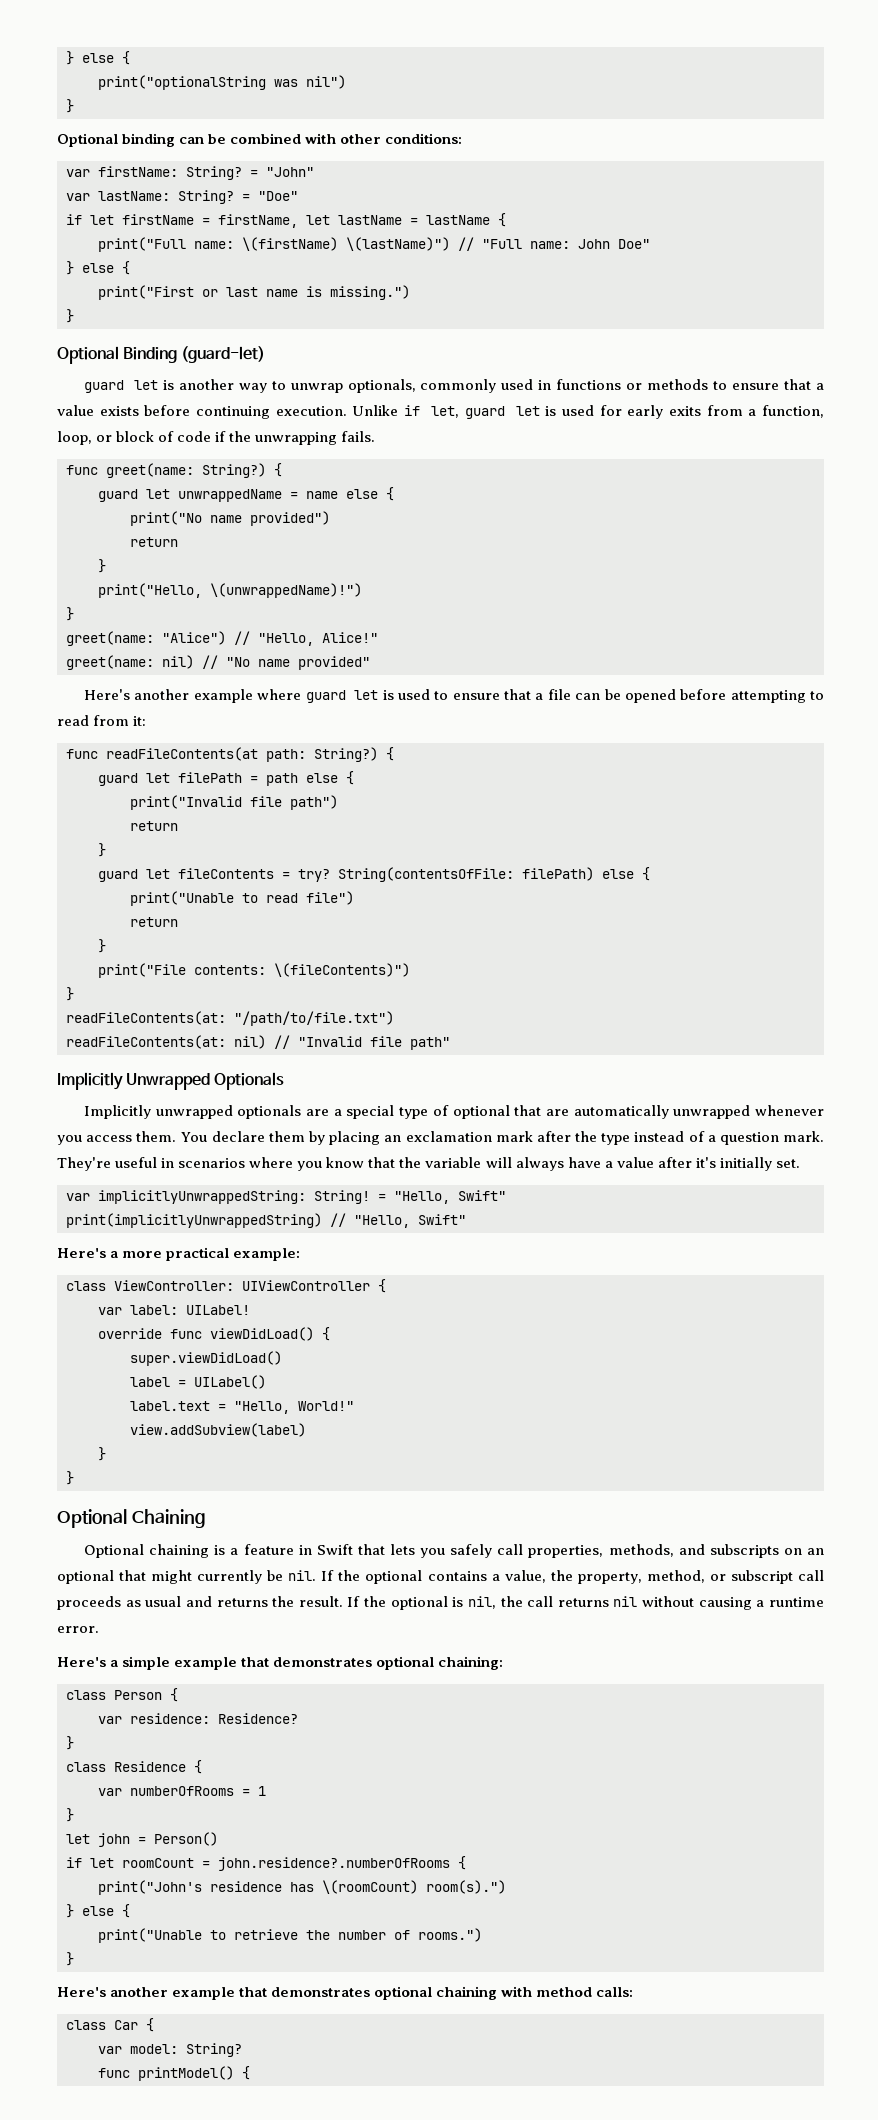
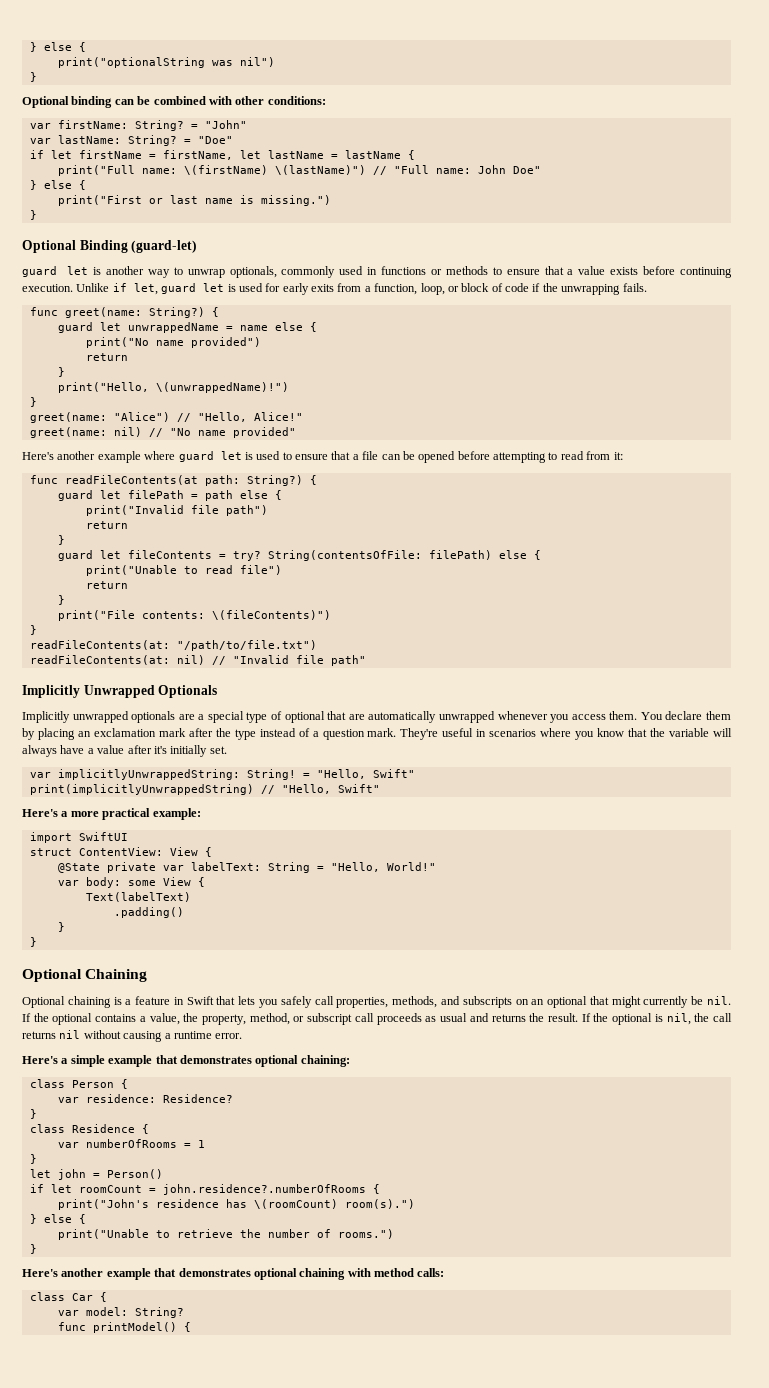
- class ViewController: UIViewController {
- var label: UILabel!
- override func viewDidLoad() {
- super.viewDidLoad()
- label = UILabel()
- label.text = "Hello, World!"
- view.addSubview(label)
+ import SwiftUI
+ struct ContentView: View {
+ @State private var labelText: String = "Hello, World!"
+ var body: some View {
+ Text(labelText)
+ .padding()

